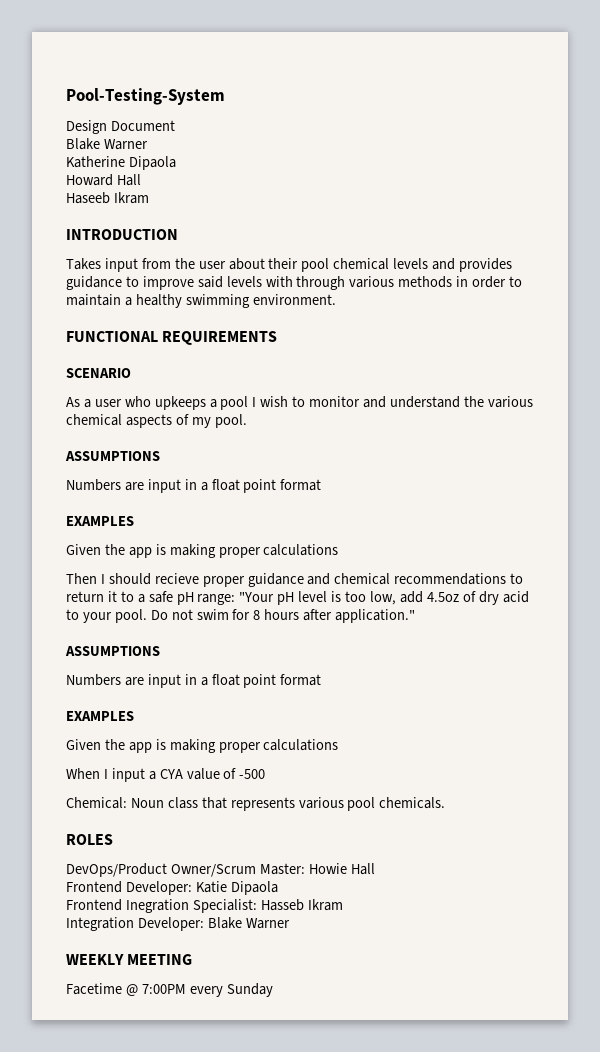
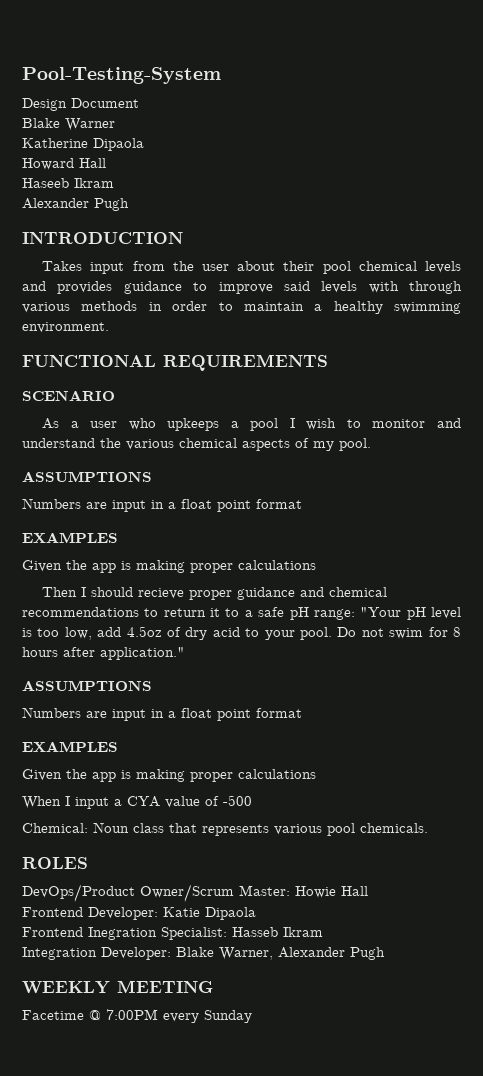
  Haseeb Ikram
+ Alexander Pugh
- Integration Developer: Blake Warner
+ Integration Developer: Blake Warner, Alexander Pugh

